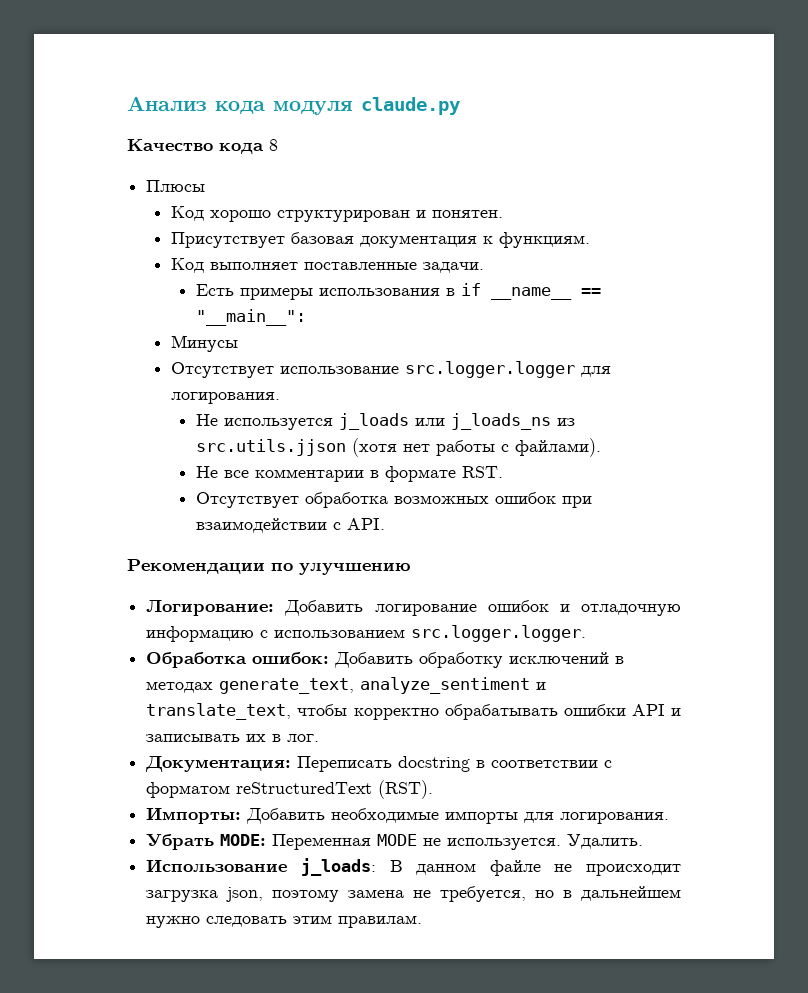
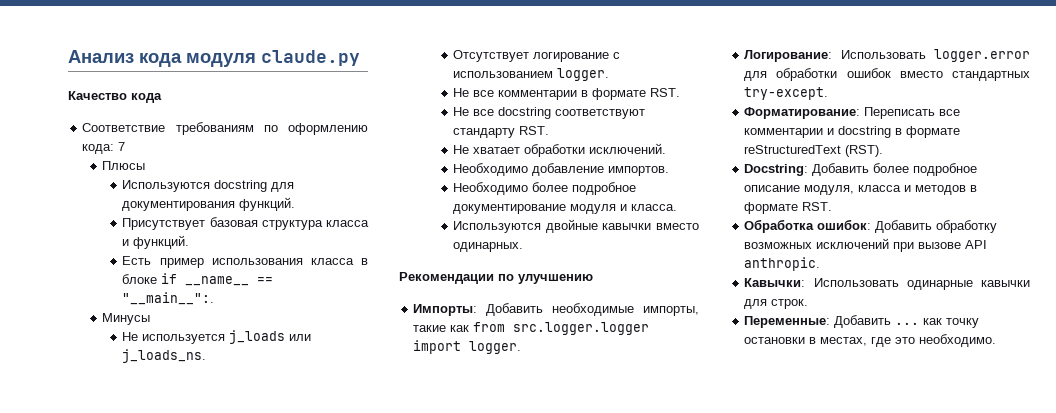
- Качество кода 8
+ Качество кода
+ Соответствие требованиям по оформлению кода: 7
  Плюсы
- Код хорошо структурирован и понятен.
- Присутствует базовая документация к функциям.
- Код выполняет поставленные задачи.
- Есть примеры использования в if __name__ == "__main__":
+ Используются docstring для документирования функций.
+ Присутствует базовая структура класса и функций.
+ Есть пример использования класса в блоке if __name__ == "__main__":.
- Отсутствует использование src.logger.logger для логирования.
- Не используется j_loads или j_loads_ns из src.utils.jjson (хотя нет работы с файлами).
+ Не используется j_loads или j_loads_ns.
+ Отсутствует логирование с использованием logger.
- Отсутствует обработка возможных ошибок при взаимодействии с API.
+ Не все docstring соответствуют стандарту RST.
+ Не хватает обработки исключений.
+ Необходимо добавление импортов.
+ Необходимо более подробное документирование модуля и класса.
+ Используются двойные кавычки вместо одинарных.
  Рекомендации по улучшению
- Логирование: Добавить логирование ошибок и отладочную информацию с использованием src.logger.logger.
- Обработка ошибок: Добавить обработку исключений в методах generate_text, analyze_sentiment и translate_text, чтобы корректно обрабатывать ошибки API и записывать их в лог.
- Документация: Переписать docstring в соответствии с форматом reStructuredText (RST).
- Импорты: Добавить необходимые импорты для логирования.
- Убрать MODE: Переменная MODE не используется. Удалить.
- Использование j_loads: В данном файле не происходит загрузка json, поэтому замена не требуется, но в дальнейшем нужно следовать этим правилам.
+ Импорты: Добавить необходимые импорты, такие как from src.logger.logger import logger.
+ Логирование: Использовать logger.error для обработки ошибок вместо стандартных try-except.
+ Форматирование: Переписать все комментарии и docstring в формате reStructuredText (RST).
+ Docstring: Добавить более подробное описание модуля, класса и методов в формате RST.
+ Обработка ошибок: Добавить обработку возможных исключений при вызове API anthropic.
+ Кавычки: Использовать одинарные кавычки для строк.
+ Переменные: Добавить ... как точку остановки в местах, где это необходимо.

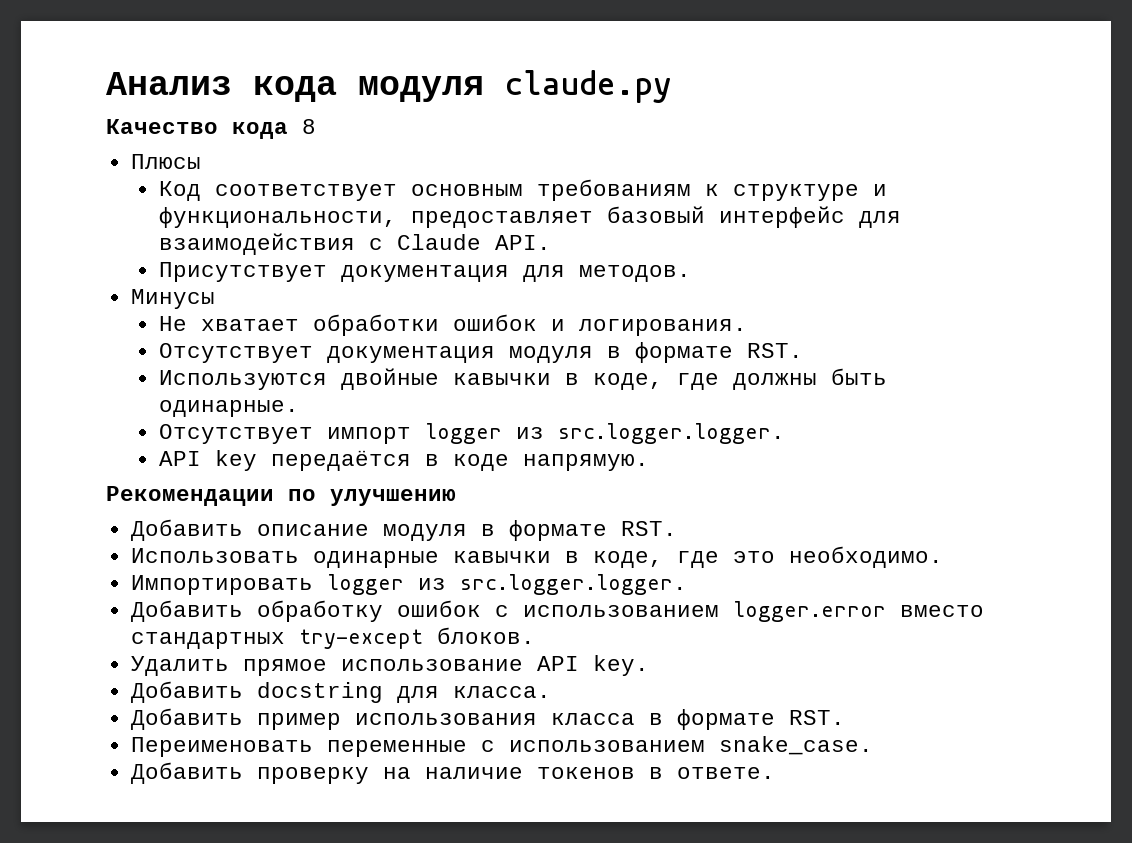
- Качество кода
- Соответствие требованиям по оформлению кода: 7
+ Качество кода 8
  Плюсы
- Используются docstring для документирования функций.
- Присутствует базовая структура класса и функций.
- Есть пример использования класса в блоке if __name__ == "__main__":.
+ Код соответствует основным требованиям к структуре и функциональности, предоставляет базовый интерфейс для взаимодействия с Claude API.
+ Присутствует документация для методов.
  Минусы
- Не используется j_loads или j_loads_ns.
- Отсутствует логирование с использованием logger.
- Не все комментарии в формате RST.
- Не все docstring соответствуют стандарту RST.
- Не хватает обработки исключений.
- Необходимо добавление импортов.
- Необходимо более подробное документирование модуля и класса.
- Используются двойные кавычки вместо одинарных.
+ Не хватает обработки ошибок и логирования.
+ Отсутствует документация модуля в формате RST.
+ Используются двойные кавычки в коде, где должны быть одинарные.
+ Отсутствует импорт logger из src.logger.logger.
+ API key передаётся в коде напрямую.
  Рекомендации по улучшению
- Импорты: Добавить необходимые импорты, такие как from src.logger.logger import logger.
- Логирование: Использовать logger.error для обработки ошибок вместо стандартных try-except.
- Форматирование: Переписать все комментарии и docstring в формате reStructuredText (RST).
- Docstring: Добавить более подробное описание модуля, класса и методов в формате RST.
- Обработка ошибок: Добавить обработку возможных исключений при вызове API anthropic.
- Кавычки: Использовать одинарные кавычки для строк.
- Переменные: Добавить ... как точку остановки в местах, где это необходимо.
+ Добавить описание модуля в формате RST.
+ Использовать одинарные кавычки в коде, где это необходимо.
+ Импортировать logger из src.logger.logger.
+ Добавить обработку ошибок с использованием logger.error вместо стандартных try-except блоков.
+ Удалить прямое использование API key.
+ Добавить docstring для класса.
+ Добавить пример использования класса в формате RST.
+ Переименовать переменные с использованием snake_case.
+ Добавить проверку на наличие токенов в ответе.

